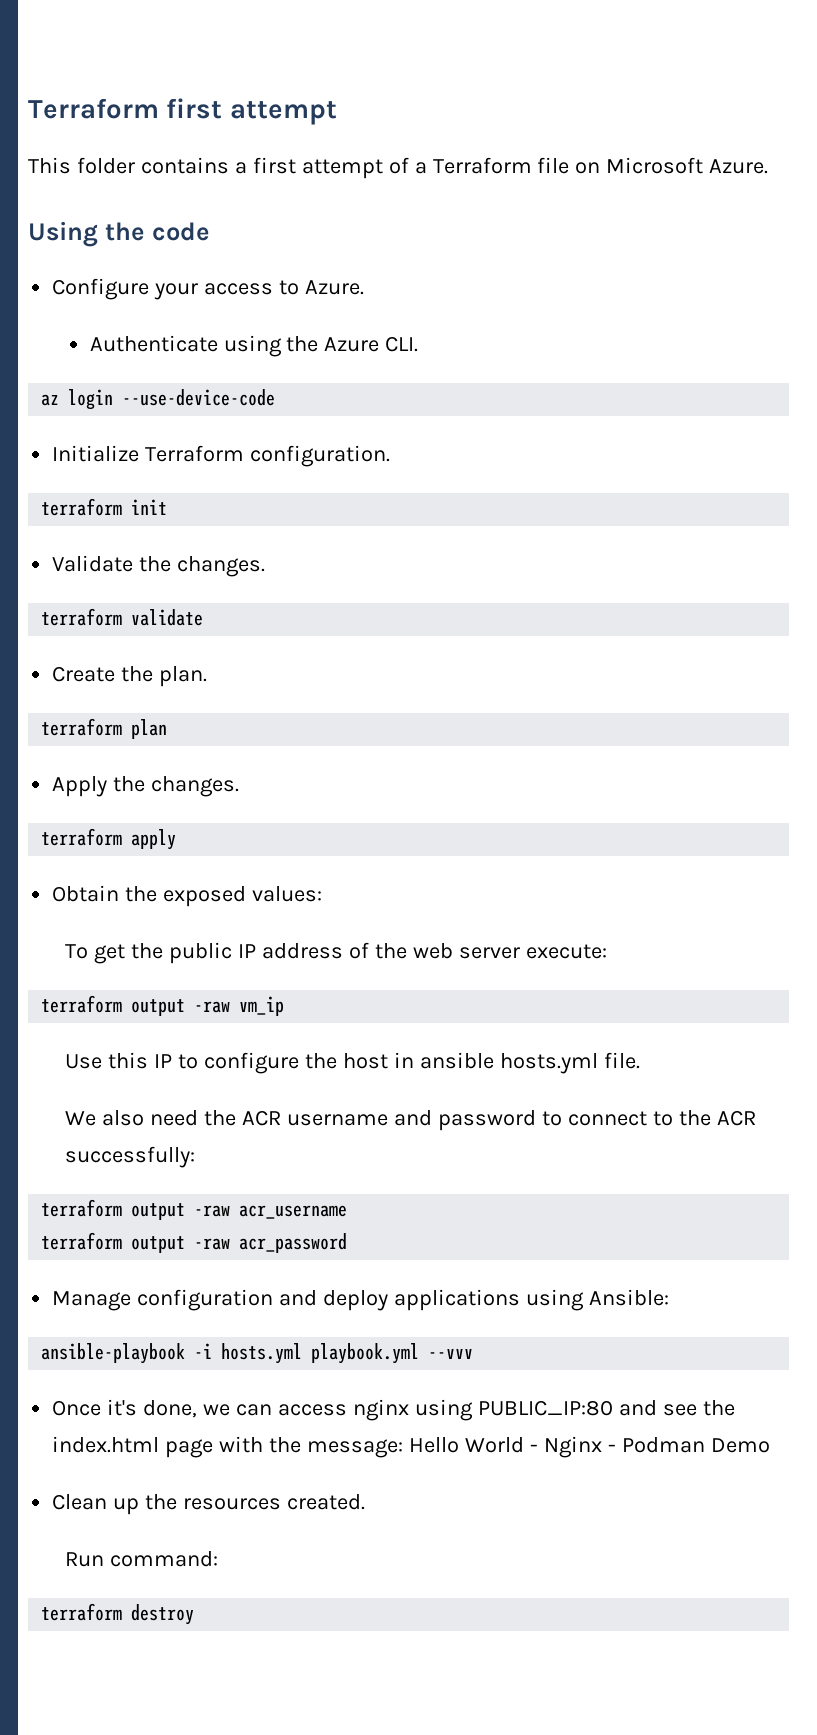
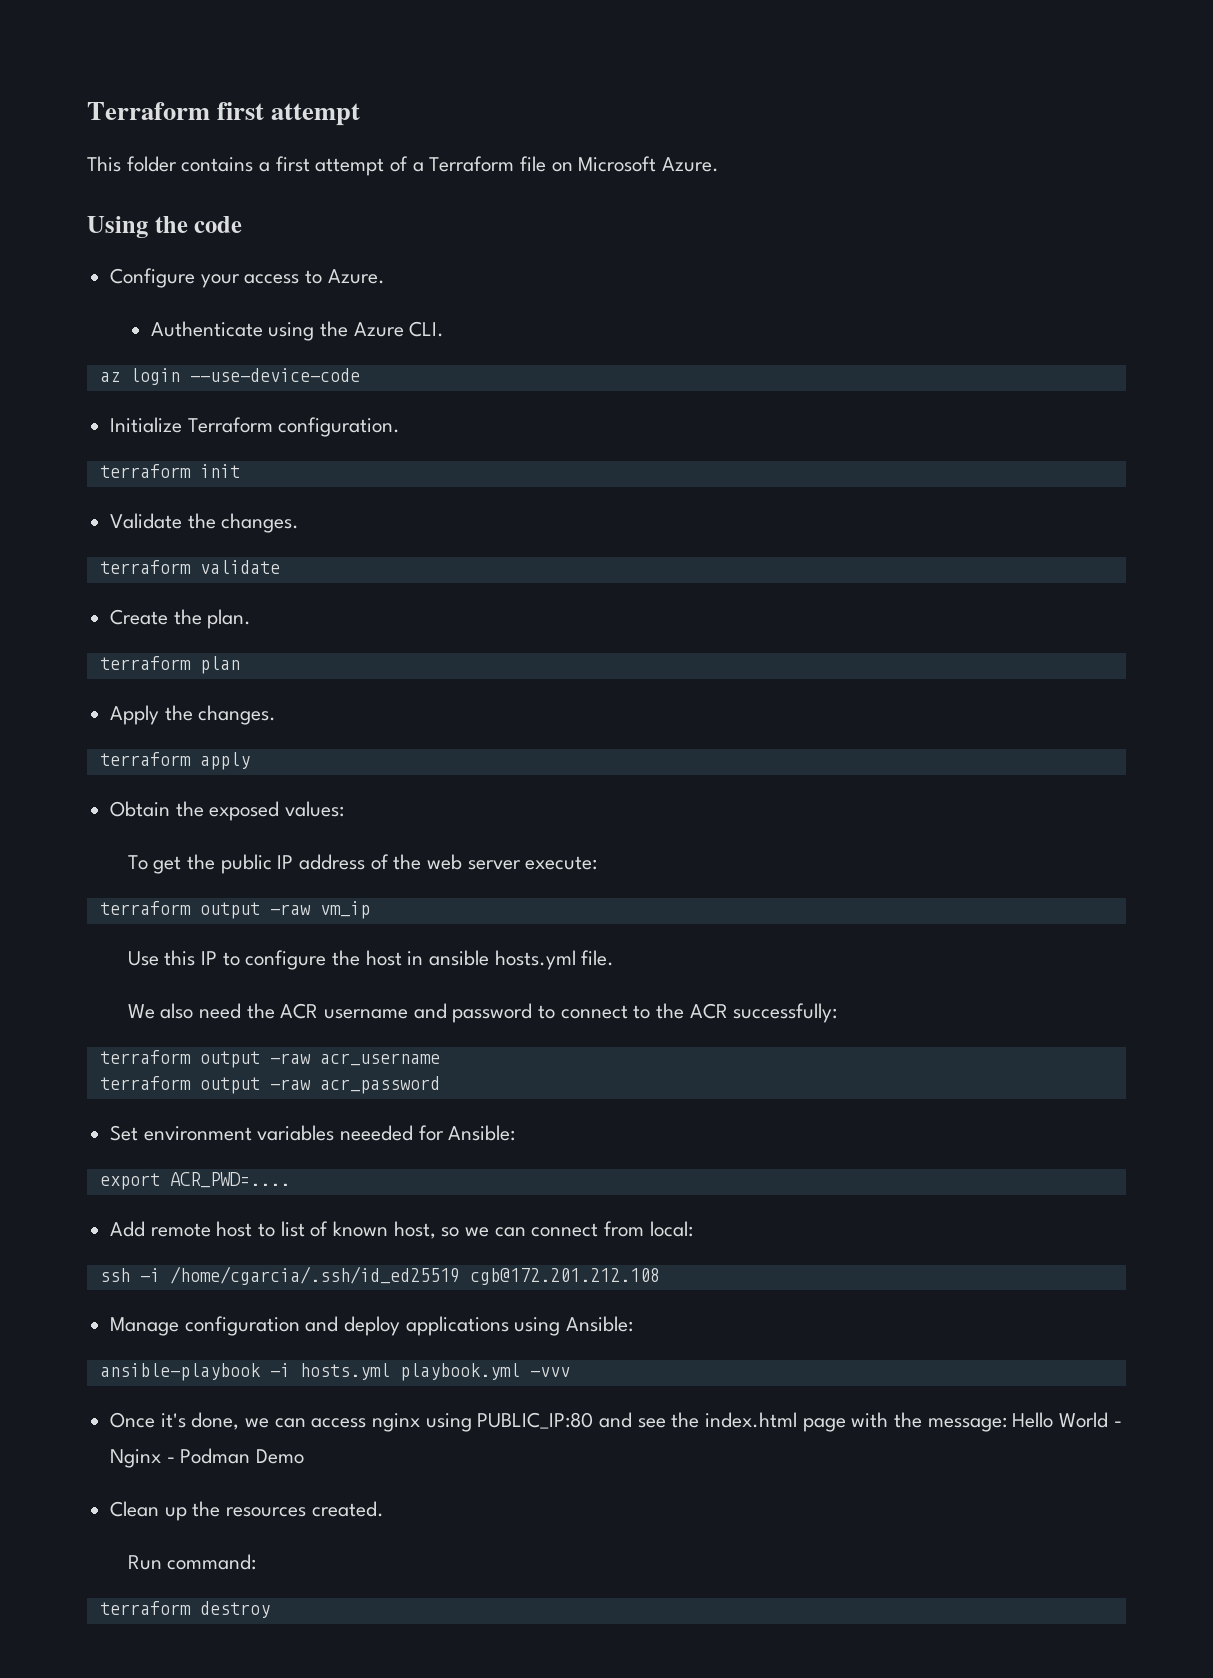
+ Set environment variables neeeded for Ansible:
+ export ACR_PWD=....
+ Add remote host to list of known host, so we can connect from local:
+ ssh -i /home/cgarcia/.ssh/id_ed25519 cgb@172.201.212.108
- ansible-playbook -i hosts.yml playbook.yml --vvv
+ ansible-playbook -i hosts.yml playbook.yml -vvv

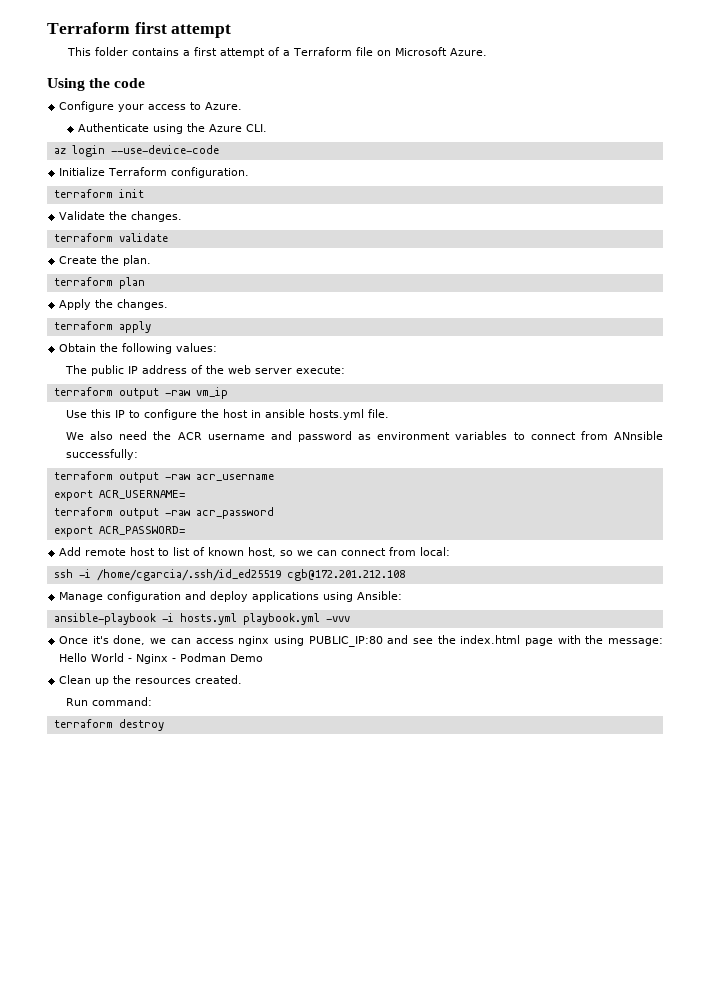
- Obtain the exposed values:
+ Obtain the following values:
- To get the public IP address of the web server execute:
+ The public IP address of the web server execute:
- We also need the ACR username and password to connect to the ACR successfully:
+ We also need the ACR username and password as environment variables to connect from ANnsible successfully:
+ export ACR_USERNAME=
- Set environment variables neeeded for Ansible:
- export ACR_PWD=....
+ export ACR_PASSWORD=

